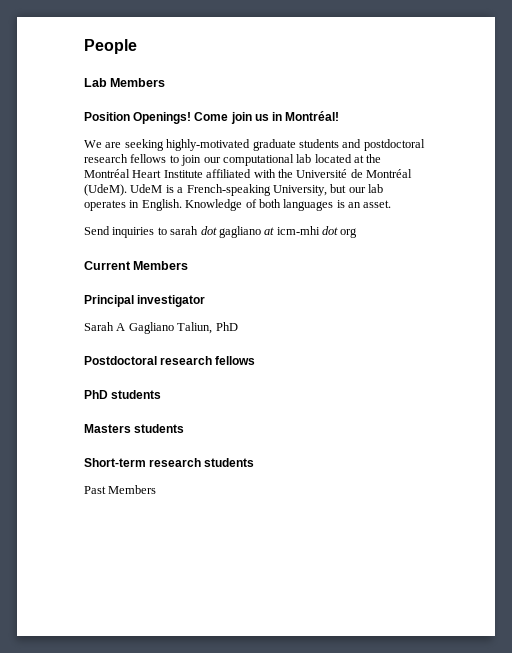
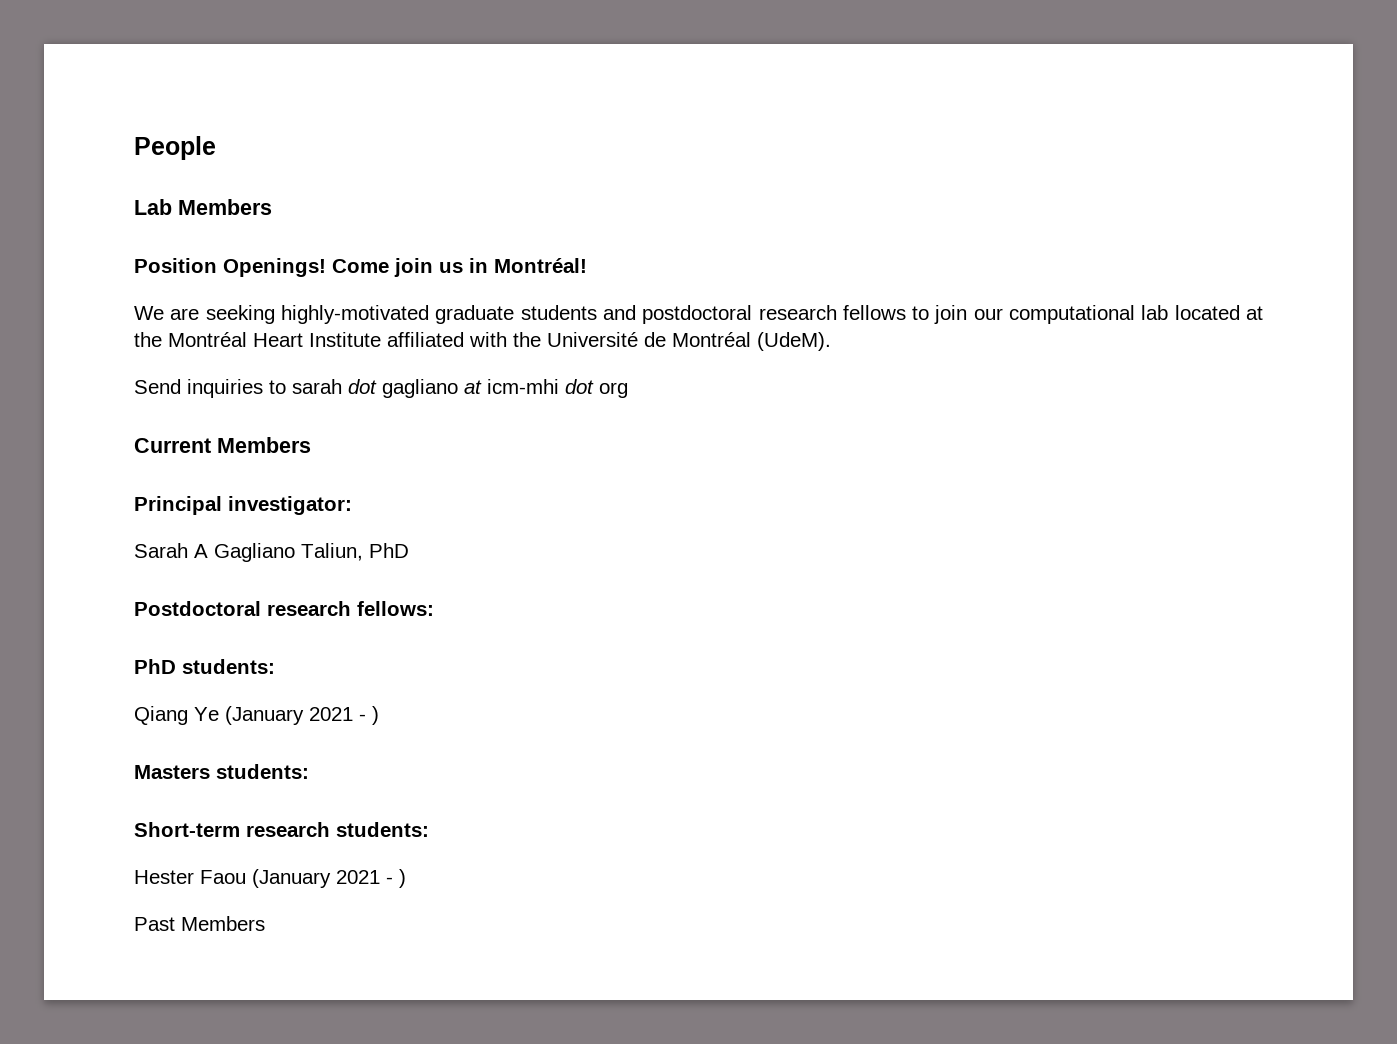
- UdeM is a French-speaking University, but our lab operates in English. Knowledge of both languages is an asset.
- Principal investigator
+ Principal investigator:
- Postdoctoral research fellows
- PhD students
+ Postdoctoral research fellows:
+ PhD students:
+ Qiang Ye (January 2021 - )
- Masters students
+ Masters students:
- Short-term research students
+ Short-term research students:
+ Hester Faou (January 2021 - )

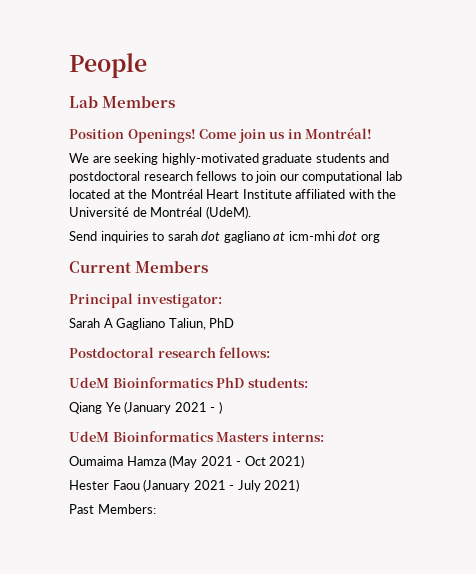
- PhD students:
+ UdeM Bioinformatics PhD students:
- Masters students:
- Short-term research students:
+ UdeM Bioinformatics Masters interns:
+ Oumaima Hamza (May 2021 - Oct 2021)
- Hester Faou (January 2021 - )
+ Hester Faou (January 2021 - July 2021)
- Past Members
+ Past Members:

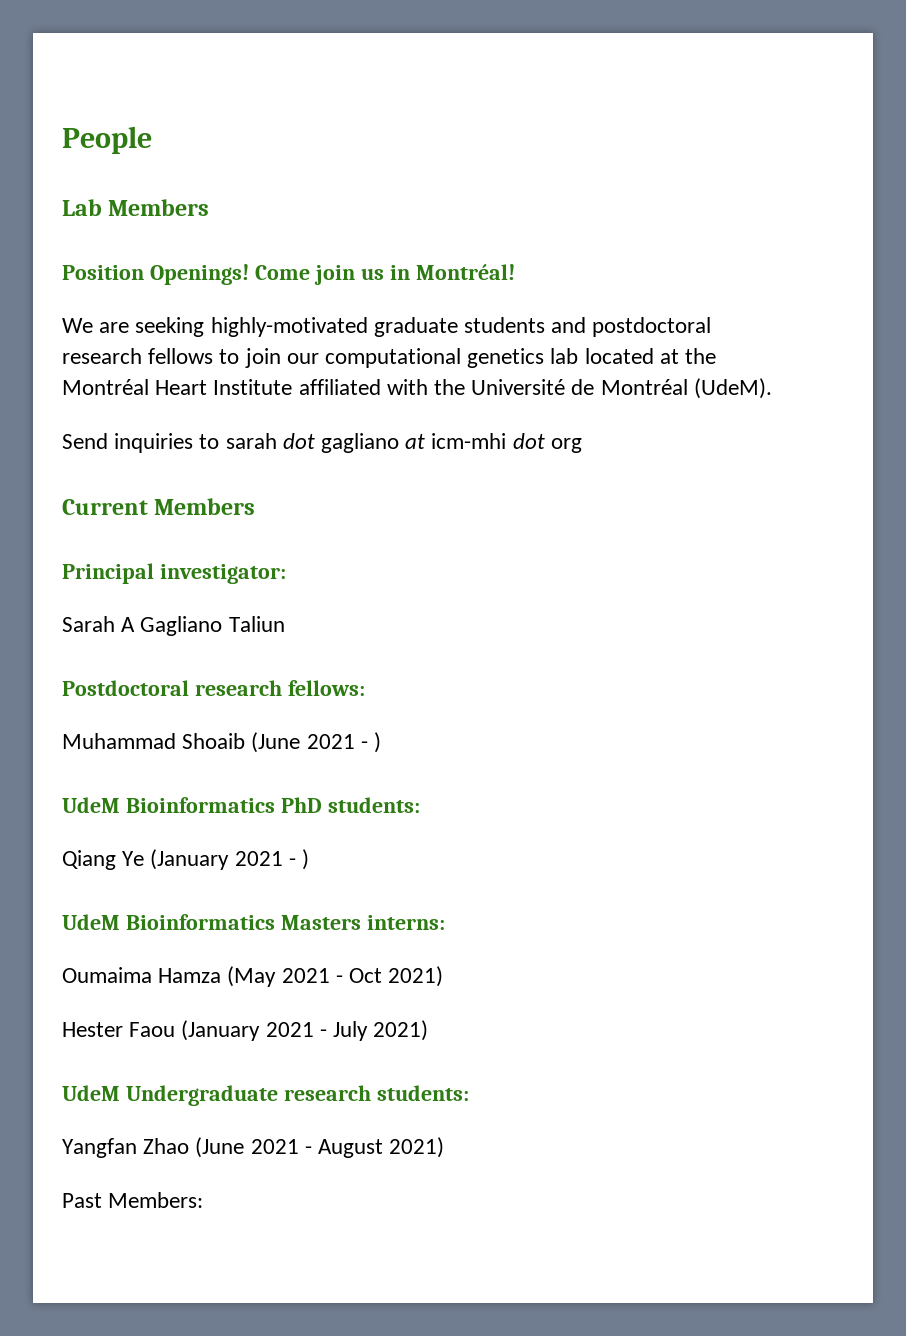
- We are seeking highly-motivated graduate students and postdoctoral research fellows to join our computational lab located at the Montréal Heart Institute affiliated with the Université de Montréal (UdeM).
+ We are seeking highly-motivated graduate students and postdoctoral research fellows to join our computational genetics lab located at the Montréal Heart Institute affiliated with the Université de Montréal (UdeM).
- Sarah A Gagliano Taliun, PhD
+ Sarah A Gagliano Taliun
+ Muhammad Shoaib (June 2021 - )
+ UdeM Undergraduate research students:
+ Yangfan Zhao (June 2021 - August 2021)

